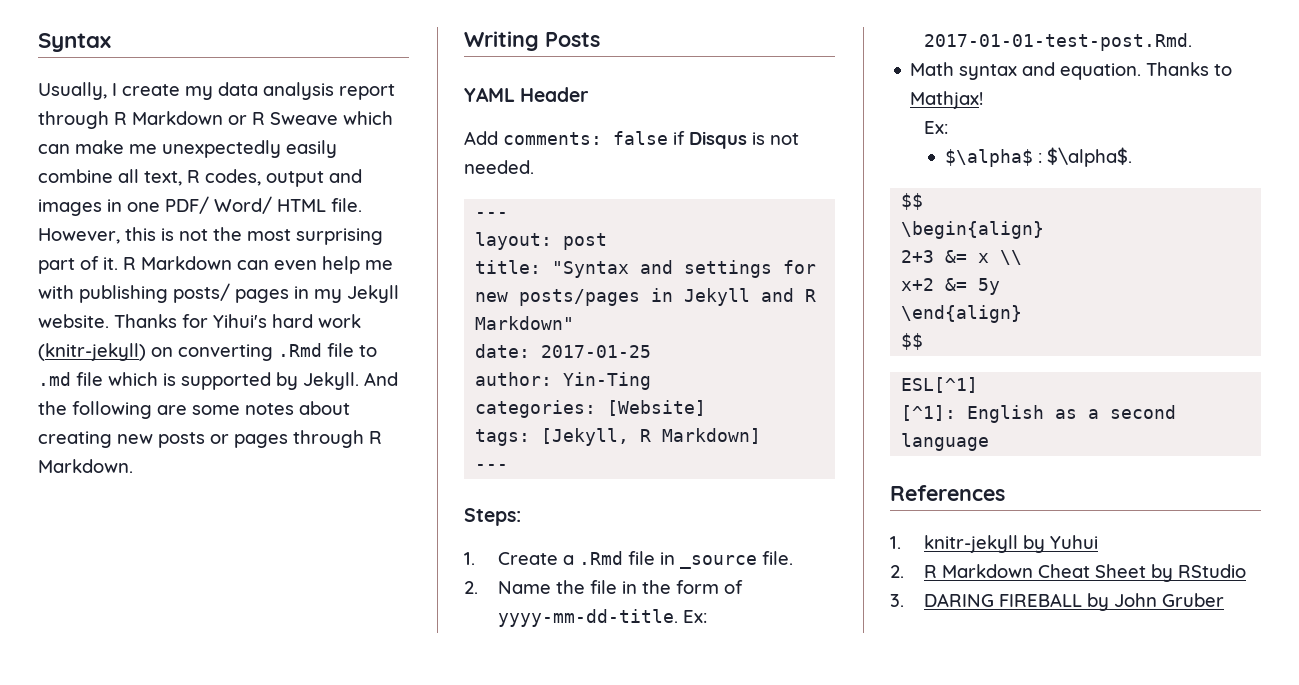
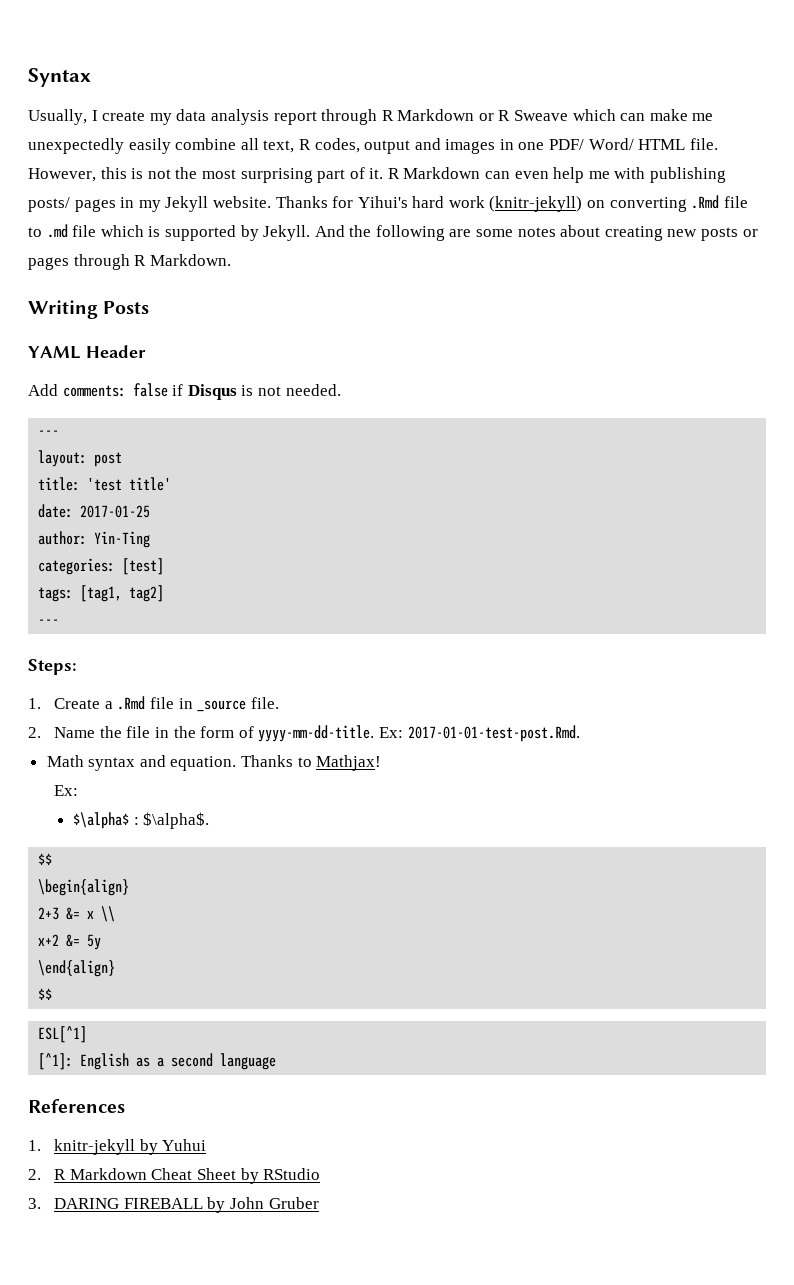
- title: "Syntax and settings for new posts/pages in Jekyll and R Markdown"
+ title: 'test title'
- categories: [Website]
+ categories: [test]
- tags: [Jekyll, R Markdown]
+ tags: [tag1, tag2]

